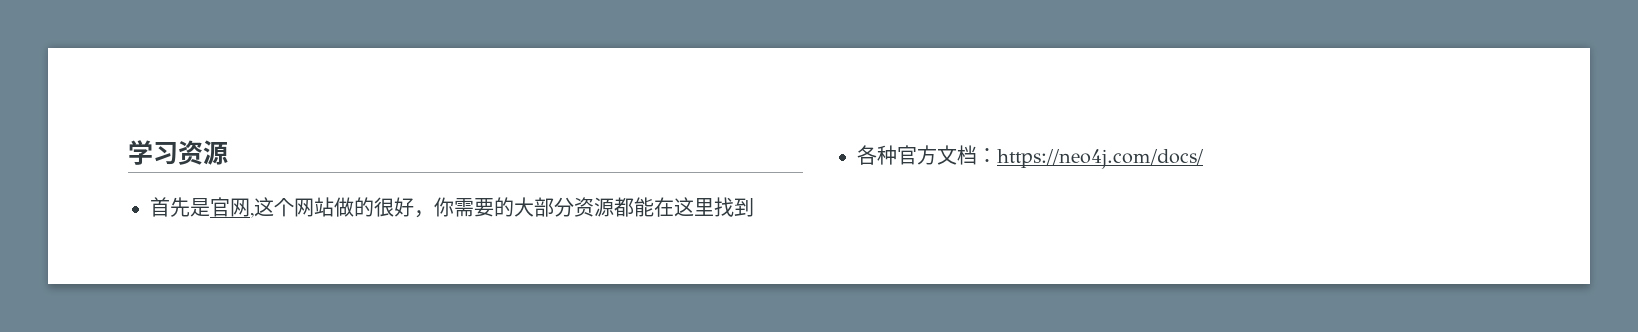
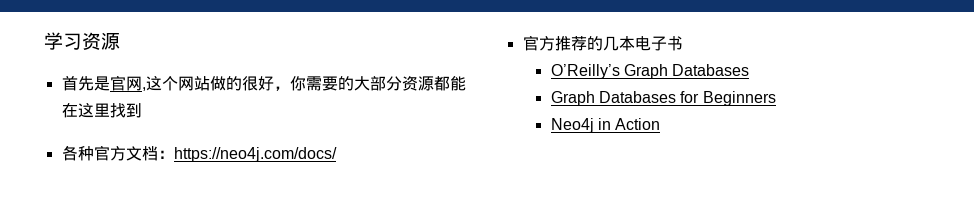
+ 官方推荐的几本电子书
+ O’Reilly’s Graph Databases
+ Graph Databases for Beginners
+ Neo4j in Action

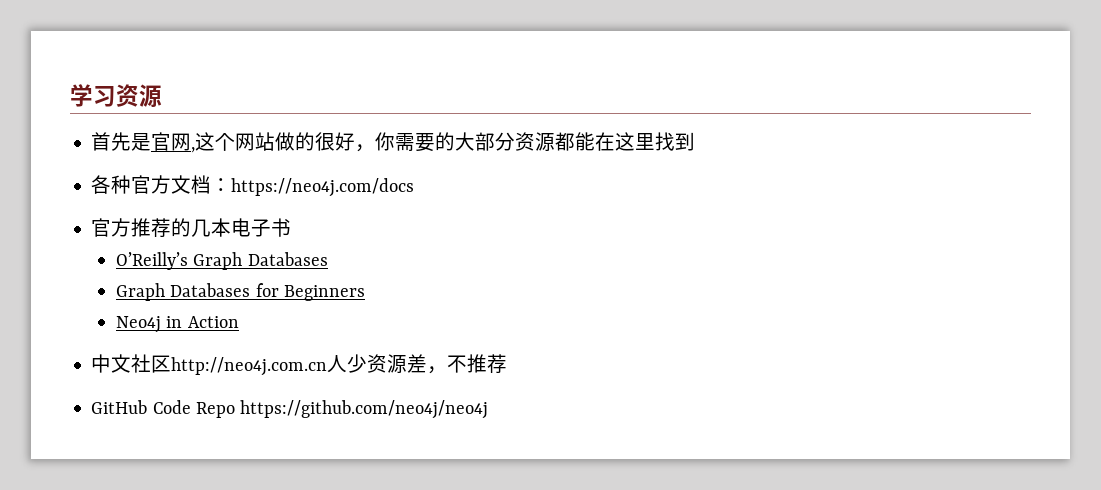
- 各种官方文档：https://neo4j.com/docs/
+ 各种官方文档：https://neo4j.com/docs
+ 中文社区http://neo4j.com.cn人少资源差，不推荐
+ GitHub Code Repo https://github.com/neo4j/neo4j

